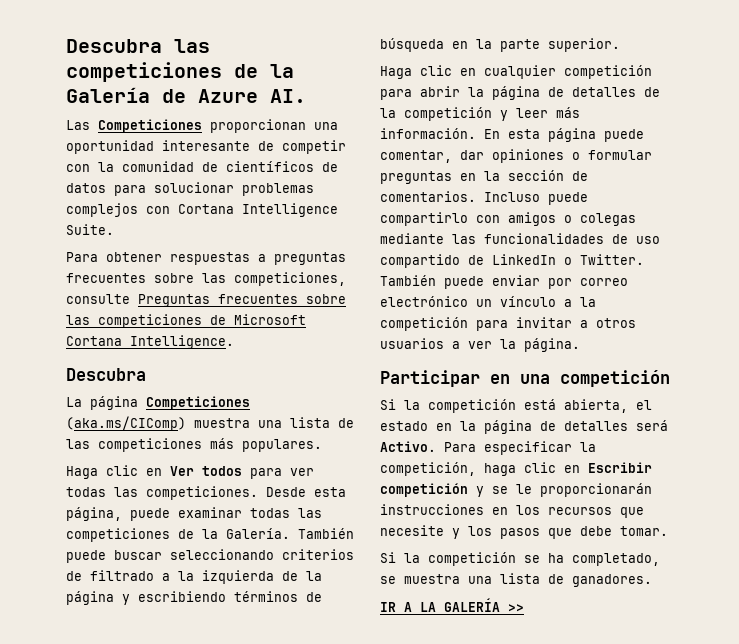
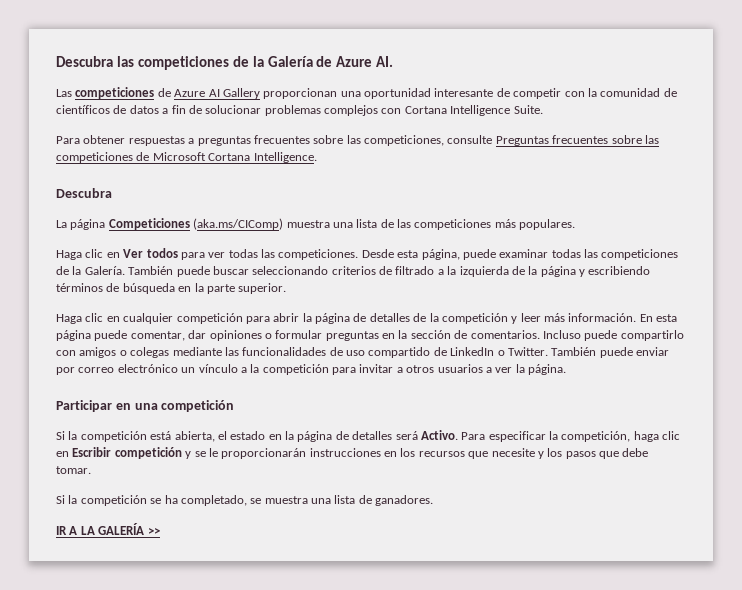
- Las Competiciones proporcionan una oportunidad interesante de competir con la comunidad de científicos de datos para solucionar problemas complejos con Cortana Intelligence Suite.
+ Las competiciones de Azure AI Gallery proporcionan una oportunidad interesante de competir con la comunidad de científicos de datos a fin de solucionar problemas complejos con Cortana Intelligence Suite.

